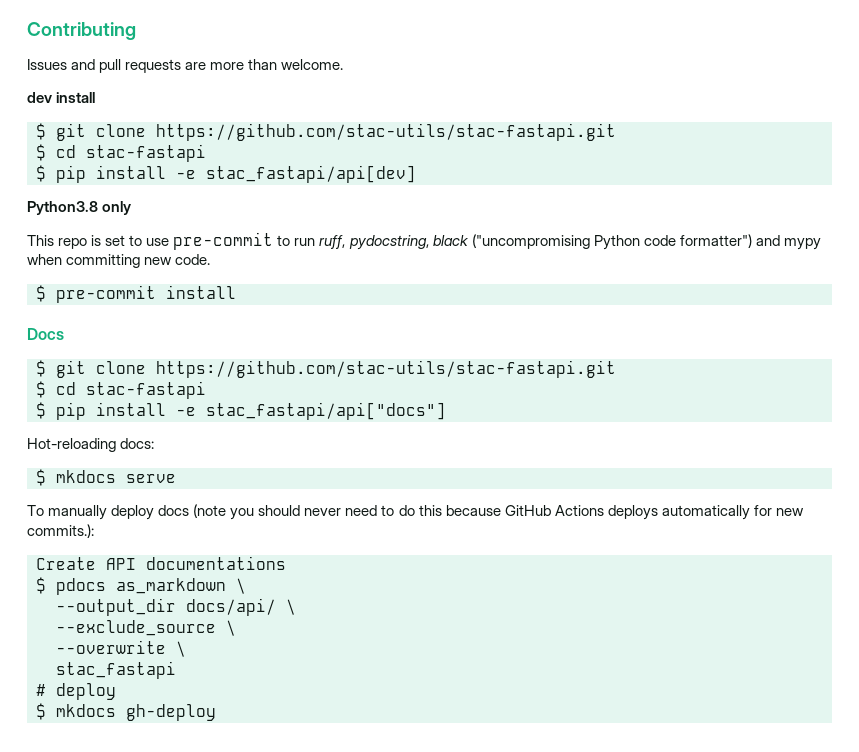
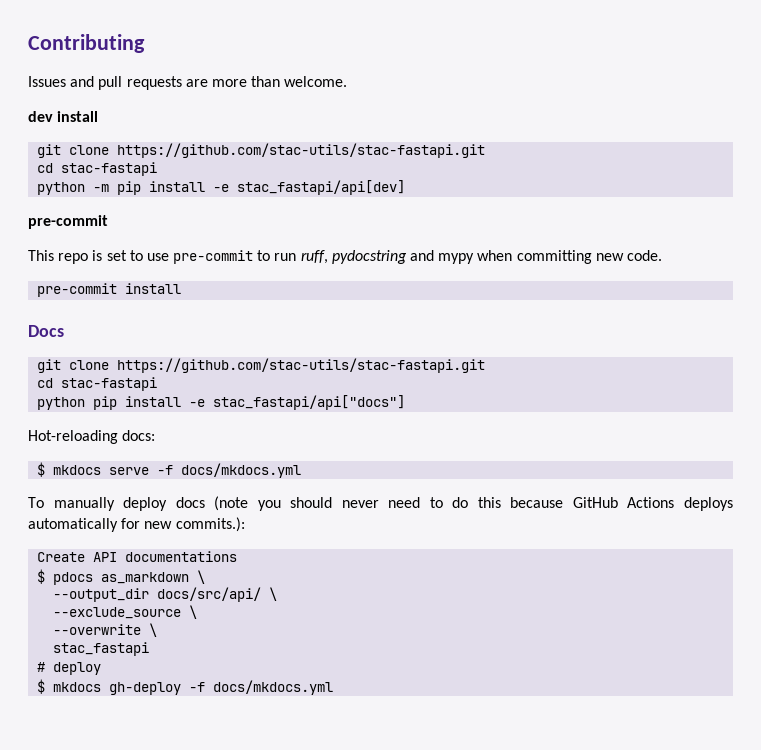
  dev install
- $ git clone https://github.com/stac-utils/stac-fastapi.git
- $ cd stac-fastapi
- $ pip install -e stac_fastapi/api[dev]
- Python3.8 only
+ git clone https://github.com/stac-utils/stac-fastapi.git
+ cd stac-fastapi
+ python -m pip install -e stac_fastapi/api[dev]
+ pre-commit
- This repo is set to use pre-commit to run ruff, pydocstring, black ("uncompromising Python code formatter") and mypy when committing new code.
+ This repo is set to use pre-commit to run ruff, pydocstring and mypy when committing new code.
- $ pre-commit install
+ pre-commit install
  Docs
- $ git clone https://github.com/stac-utils/stac-fastapi.git
- $ cd stac-fastapi
- $ pip install -e stac_fastapi/api["docs"]
+ git clone https://github.com/stac-utils/stac-fastapi.git
+ cd stac-fastapi
+ python pip install -e stac_fastapi/api["docs"]
- $ mkdocs serve
+ $ mkdocs serve -f docs/mkdocs.yml
- --output_dir docs/api/ \
+ --output_dir docs/src/api/ \
- $ mkdocs gh-deploy
+ $ mkdocs gh-deploy -f docs/mkdocs.yml

